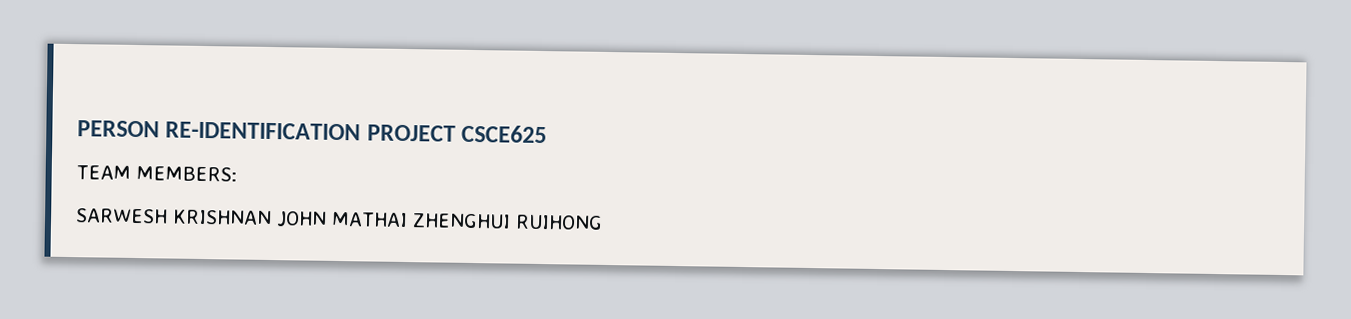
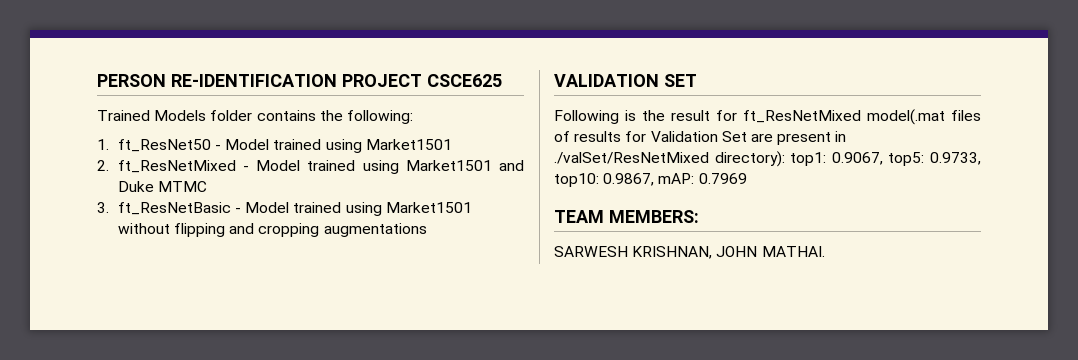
+ Trained Models folder contains the following:
+ 1. ft_ResNet50 - Model trained using Market1501
+ 2. ft_ResNetMixed - Model trained using Market1501 and Duke MTMC
+ 3. ft_ResNetBasic - Model trained using Market1501 without flipping and cropping augmentations
+ VALIDATION SET
+ Following is the result for ft_ResNetMixed model(.mat files of results for Validation Set are present in ./valSet/ResNetMixed directory): top1: 0.9067, top5: 0.9733, top10: 0.9867, mAP: 0.7969
  TEAM MEMBERS:
- SARWESH KRISHNAN JOHN MATHAI ZHENGHUI RUIHONG
+ SARWESH KRISHNAN, JOHN MATHAI.

